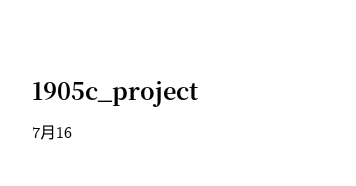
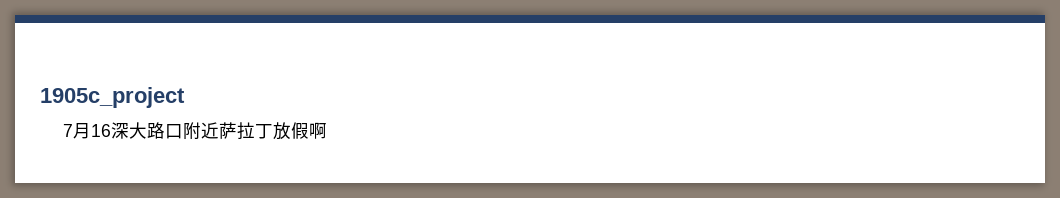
- 7月16
+ 7月16深大路口附近萨拉丁放假啊

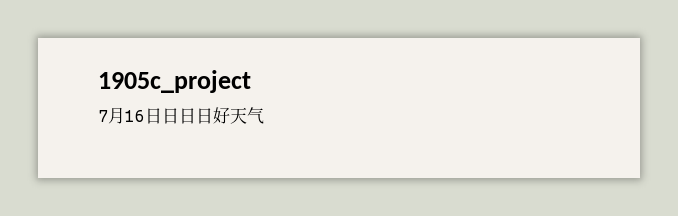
- 7月16深大路口附近萨拉丁放假啊
+ 7月16日日日日好天气

